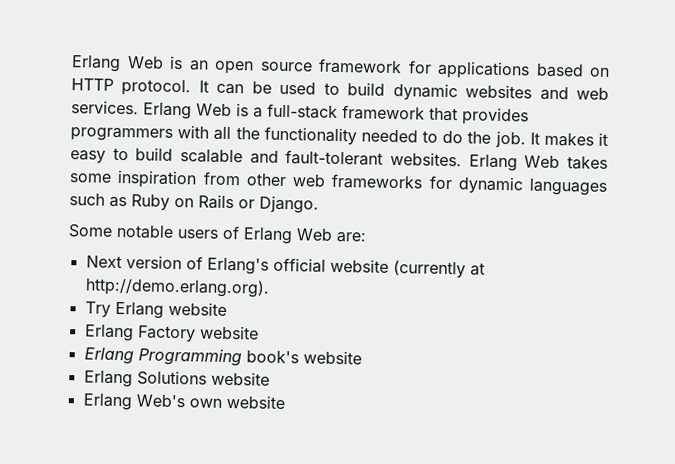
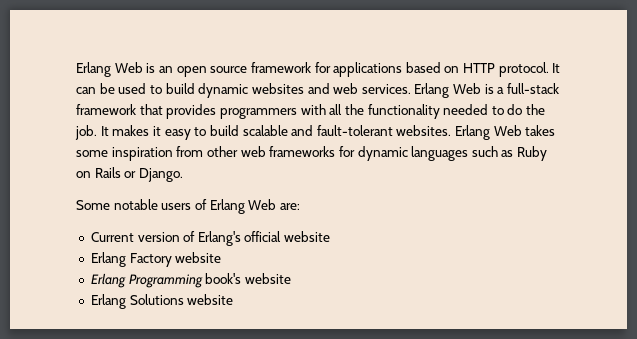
- Next version of Erlang's official website (currently at http://demo.erlang.org).
- Try Erlang website
+ Current version of Erlang's official website
- Erlang Web's own website

